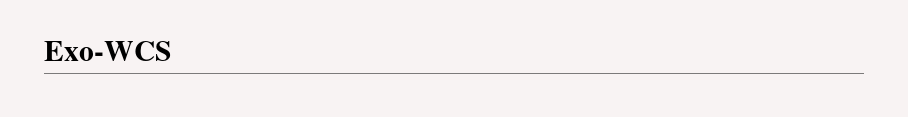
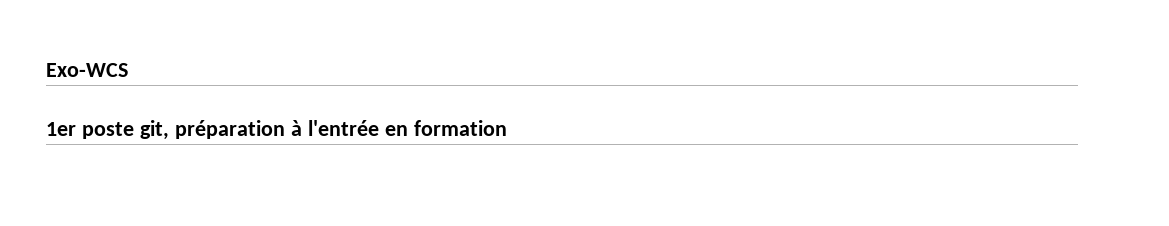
+ 1er poste git, préparation à l'entrée en formation

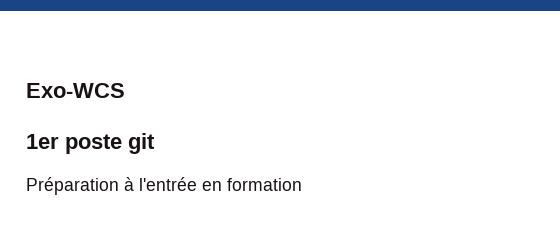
- 1er poste git, préparation à l'entrée en formation
+ 1er poste git
+ Préparation à l'entrée en formation

